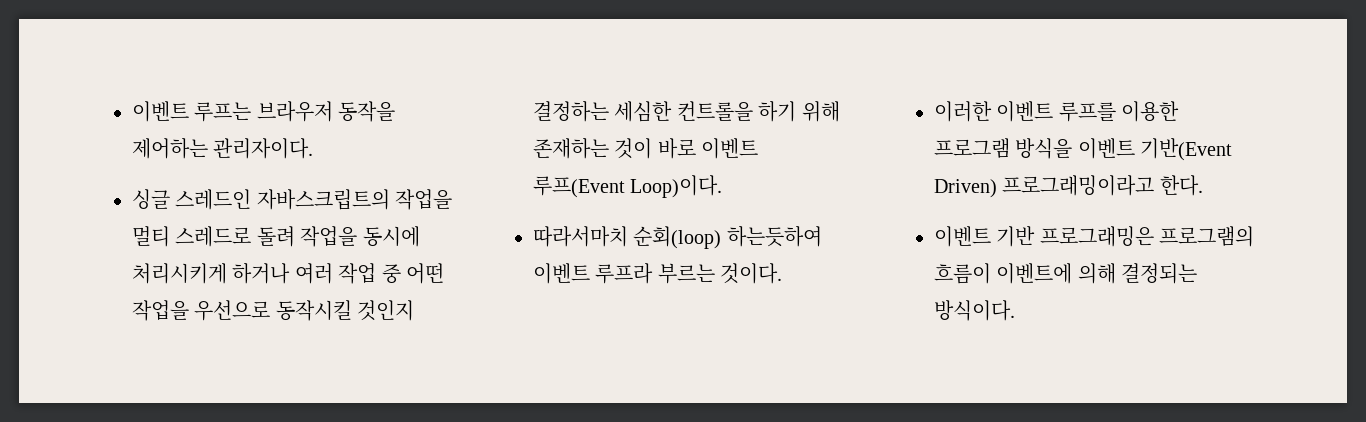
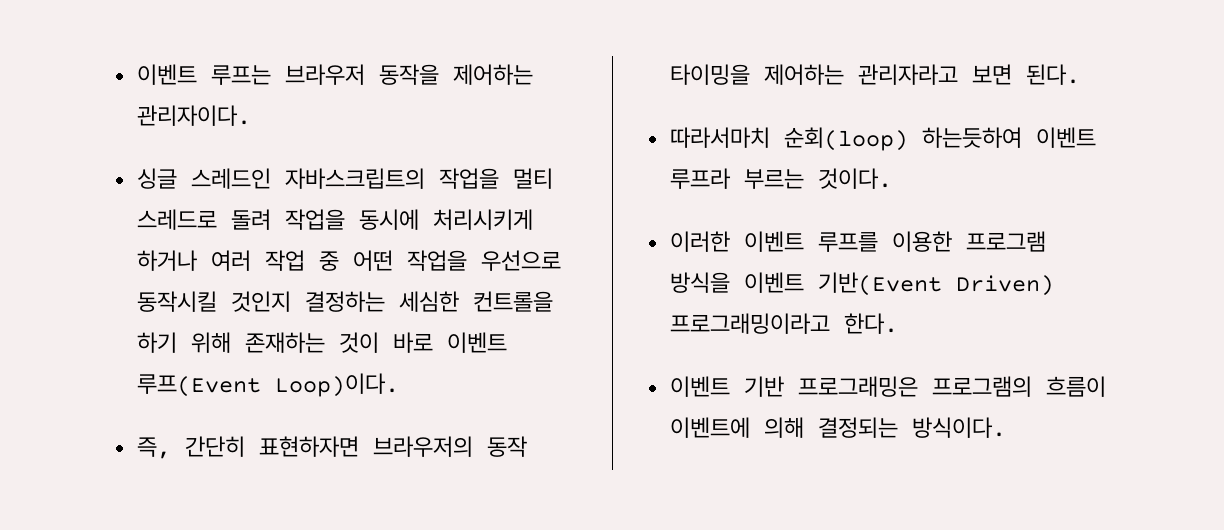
+ 즉, 간단히 표현하자면 브라우저의 동작 타이밍을 제어하는 관리자라고 보면 된다.

